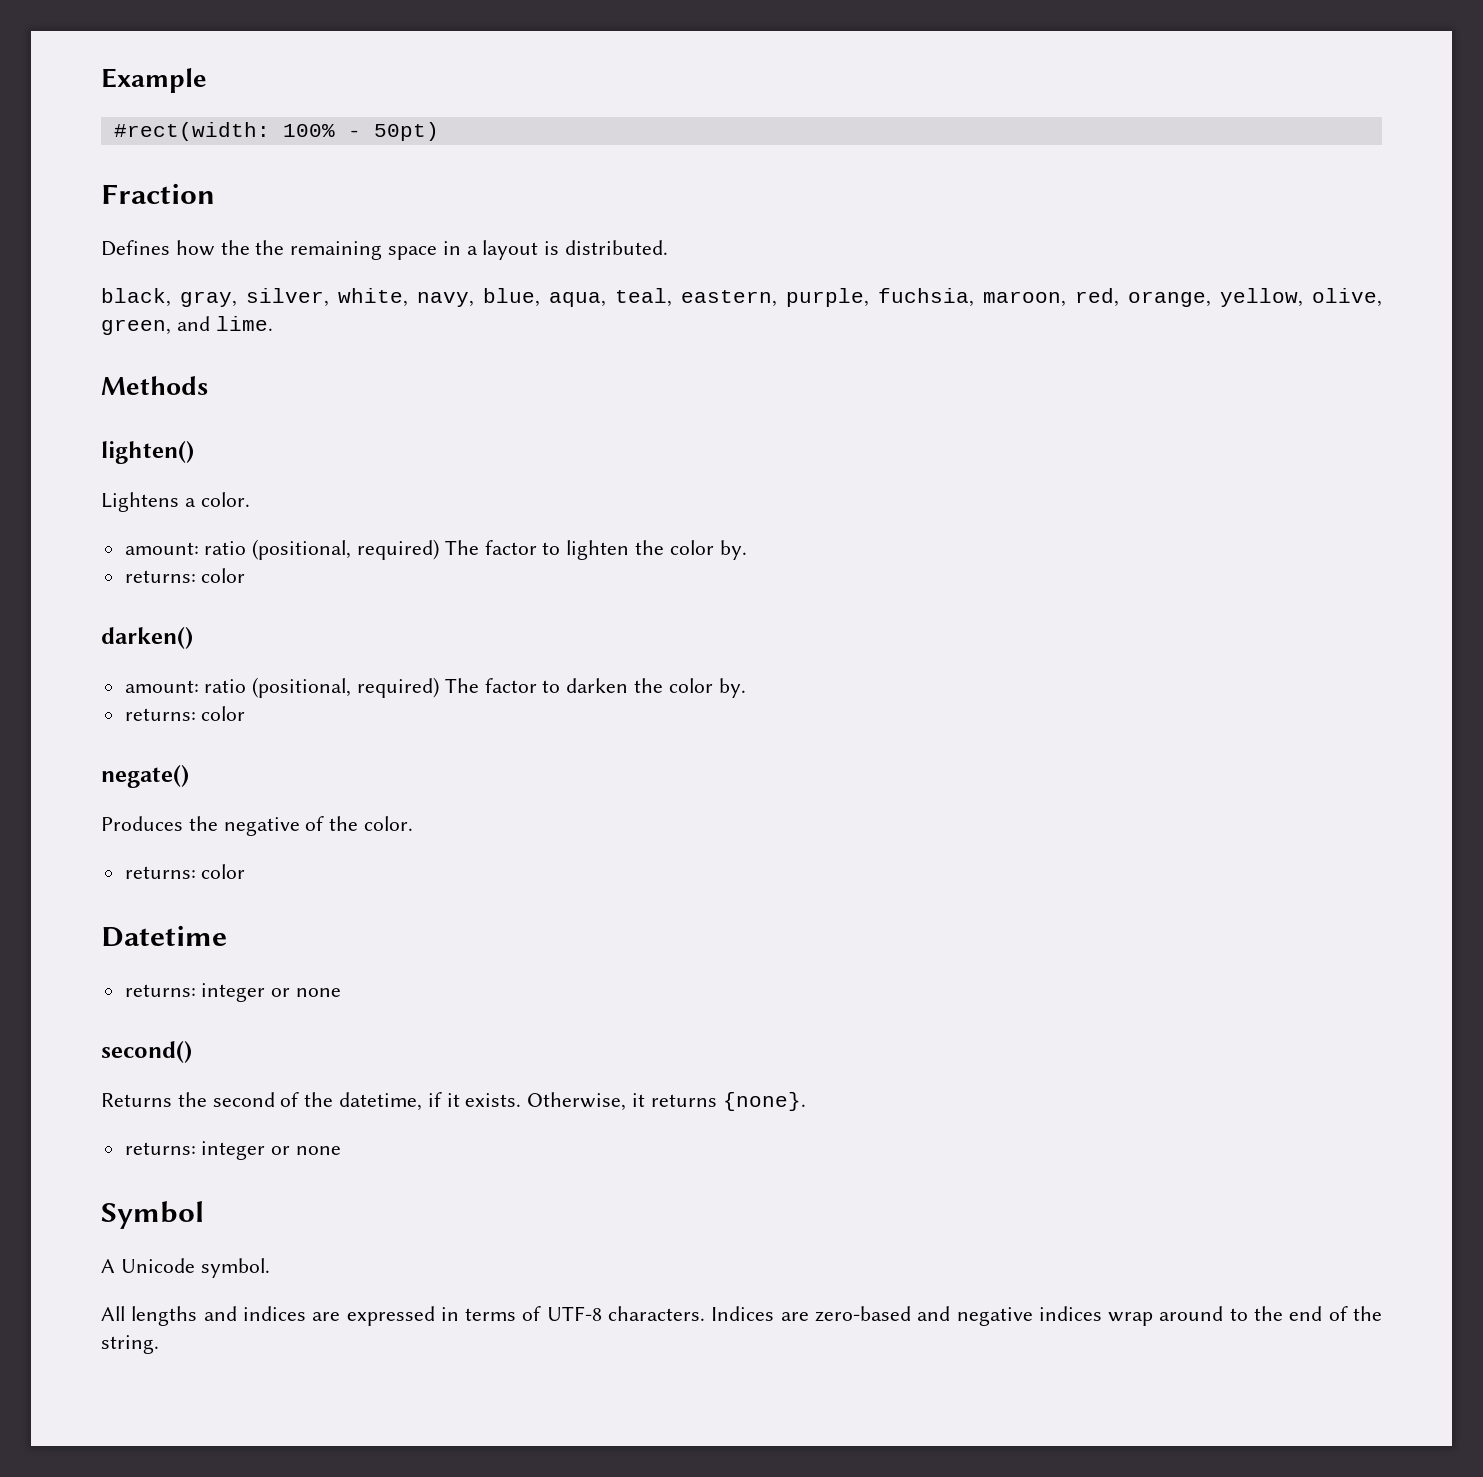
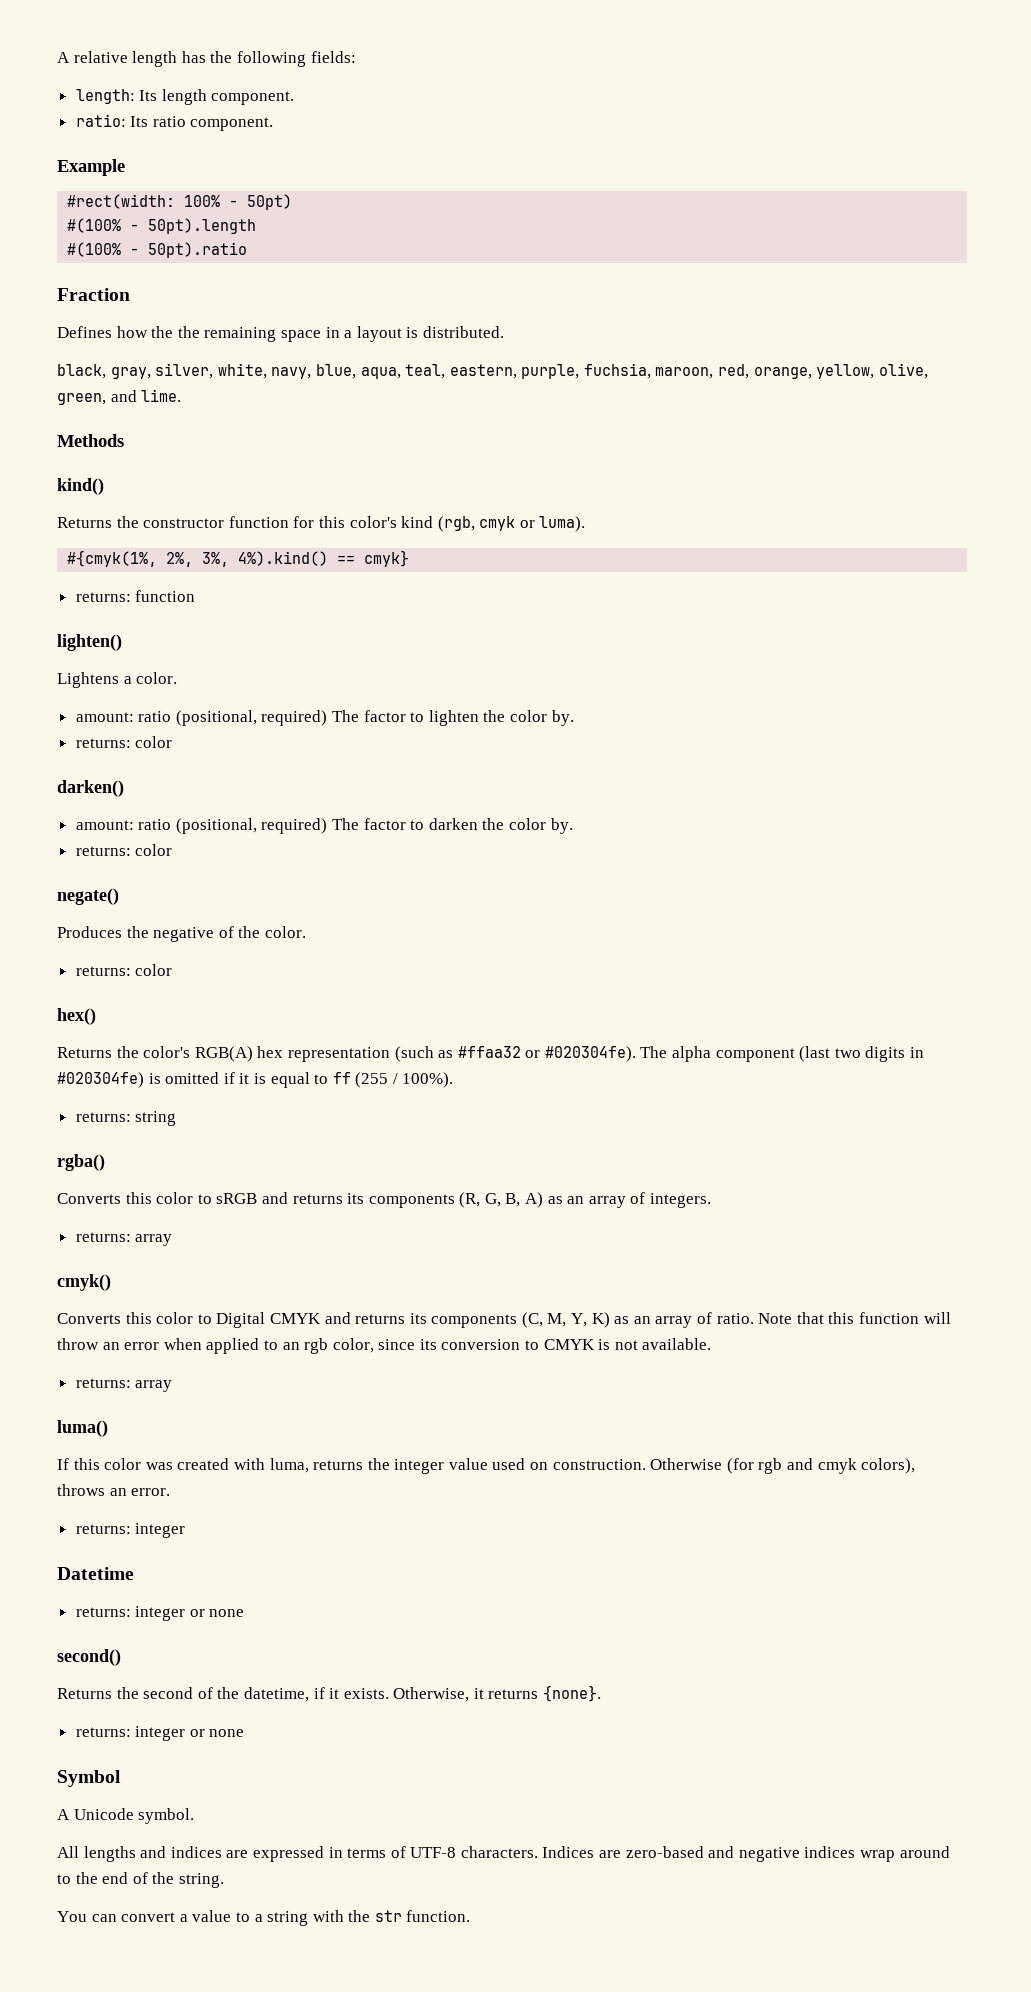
+ A relative length has the following fields:
+ length: Its length component.
+ ratio: Its ratio component.
+ #(100% - 50pt).length
+ #(100% - 50pt).ratio
+ kind()
+ Returns the constructor function for this color's kind (rgb, cmyk or luma).
+ #{cmyk(1%, 2%, 3%, 4%).kind() == cmyk}
+ returns: function
+ hex()
+ Returns the color's RGB(A) hex representation (such as #ffaa32 or #020304fe). The alpha component (last two digits in #020304fe) is omitted if it is equal to ff (255 / 100%).
+ returns: string
+ rgba()
+ Converts this color to sRGB and returns its components (R, G, B, A) as an array of integers.
+ returns: array
+ cmyk()
+ Converts this color to Digital CMYK and returns its components (C, M, Y, K) as an array of ratio. Note that this function will throw an error when applied to an rgb color, since its conversion to CMYK is not available.
+ returns: array
+ luma()
+ If this color was created with luma, returns the integer value used on construction. Otherwise (for rgb and cmyk colors), throws an error.
+ returns: integer
+ You can convert a value to a string with the str function.

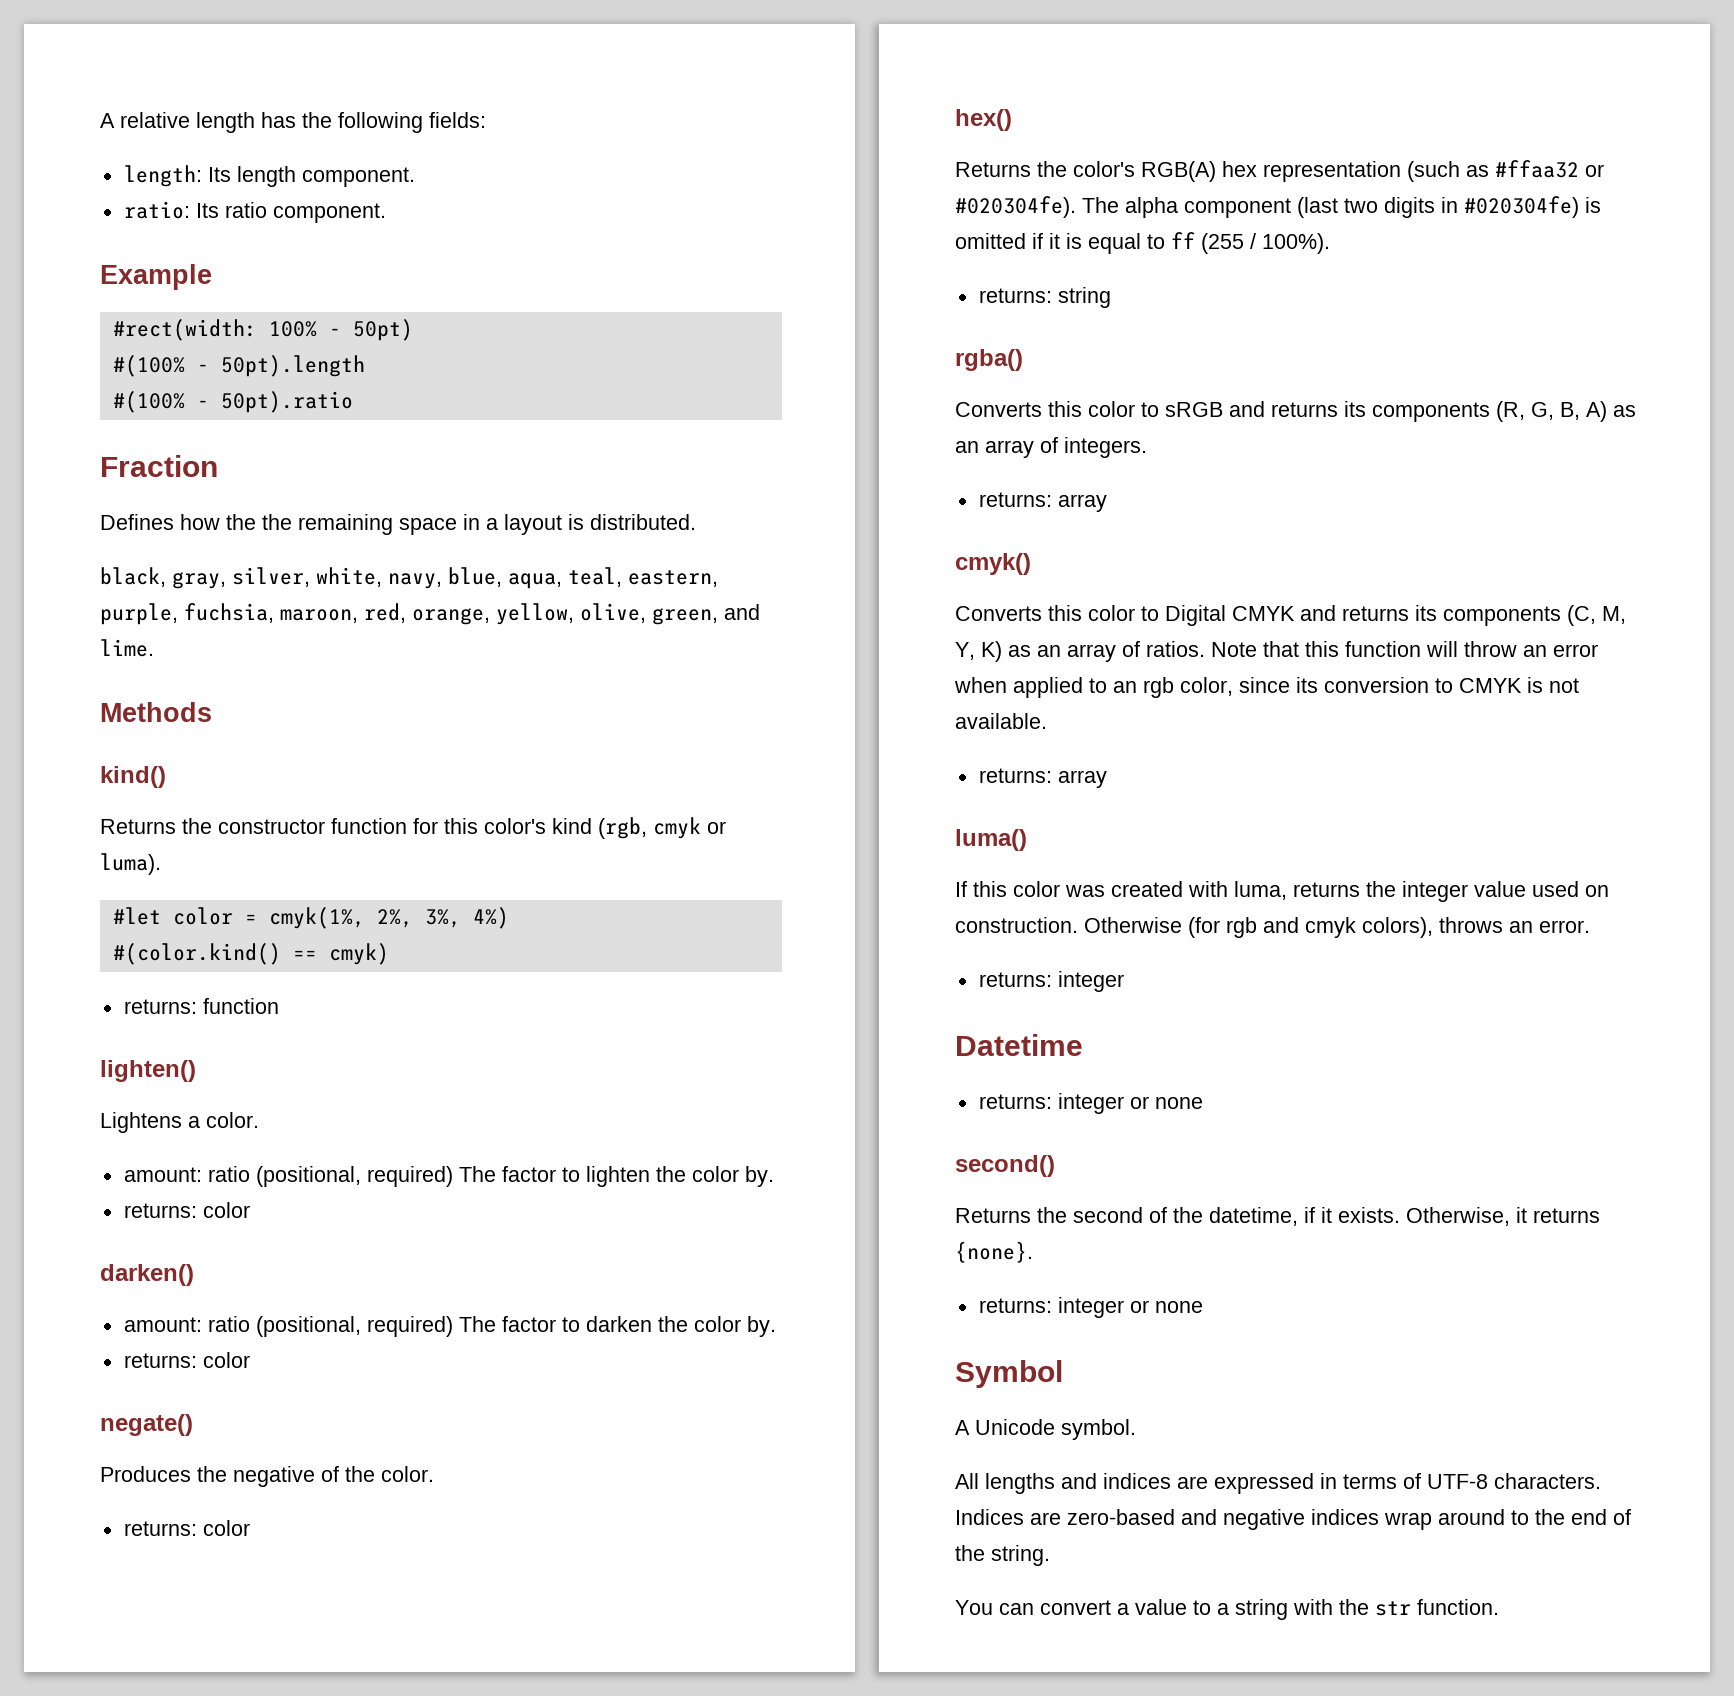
- #{cmyk(1%, 2%, 3%, 4%).kind() == cmyk}
+ #let color = cmyk(1%, 2%, 3%, 4%)
+ #(color.kind() == cmyk)
- Converts this color to Digital CMYK and returns its components (C, M, Y, K) as an array of ratio.
+ Converts this color to Digital CMYK and returns its components (C, M, Y, K) as an array of ratios.

